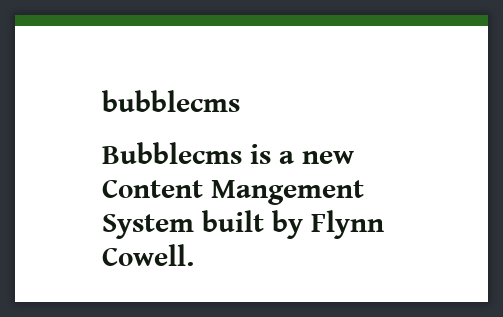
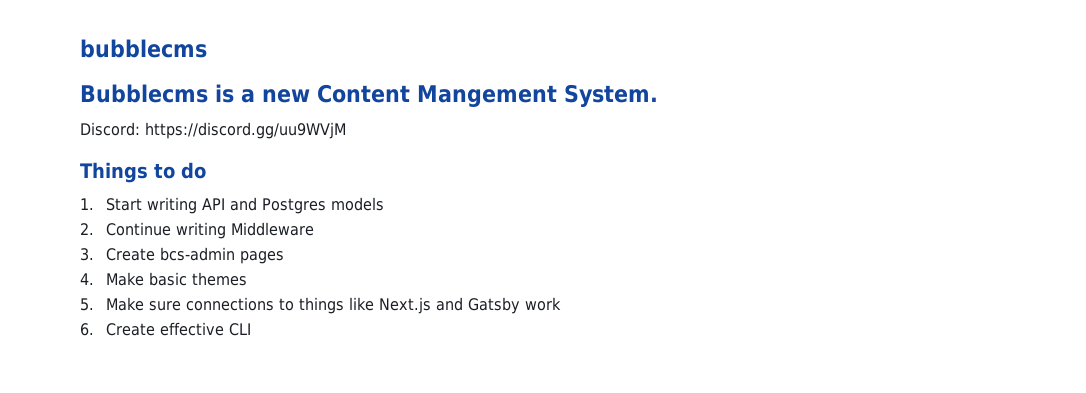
- Bubblecms is a new Content Mangement System built by Flynn Cowell.
+ Bubblecms is a new Content Mangement System.
+ Discord: https://discord.gg/uu9WVjM
+ Things to do
+ 1. Start writing API and Postgres models
+ 2. Continue writing Middleware
+ 3. Create bcs-admin pages
+ 4. Make basic themes
+ 5. Make sure connections to things like Next.js and Gatsby work
+ 6. Create effective CLI

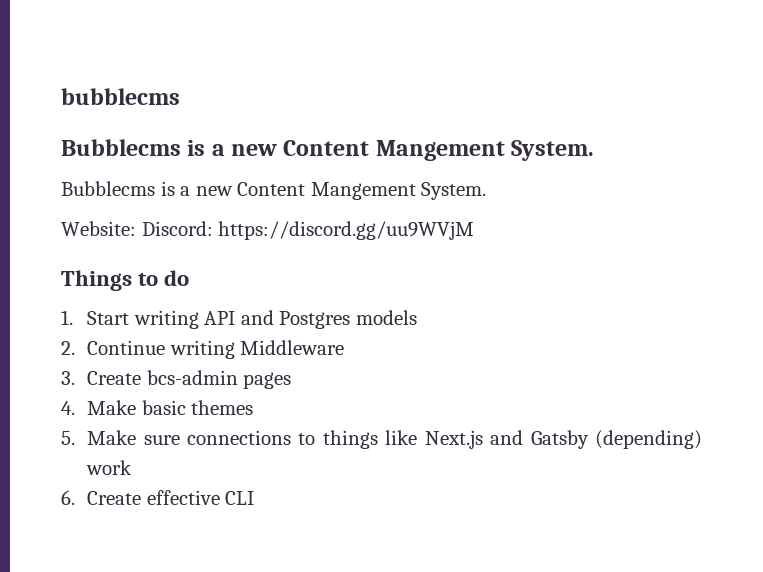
  bubblecms
  Bubblecms is a new Content Mangement System.
- Discord: https://discord.gg/uu9WVjM
+ Bubblecms is a new Content Mangement System.
+ Website: Discord: https://discord.gg/uu9WVjM
- 5. Make sure connections to things like Next.js and Gatsby work
+ 5. Make sure connections to things like Next.js and Gatsby (depending) work

